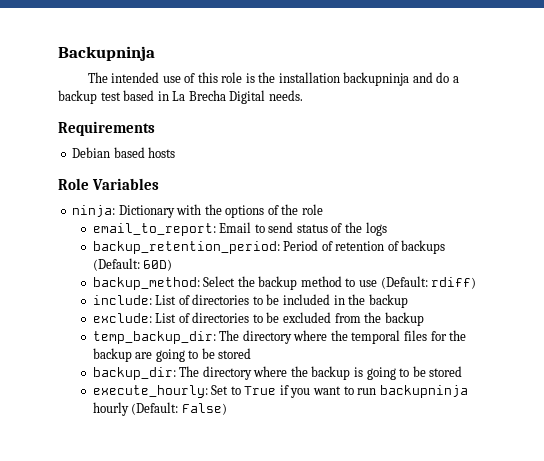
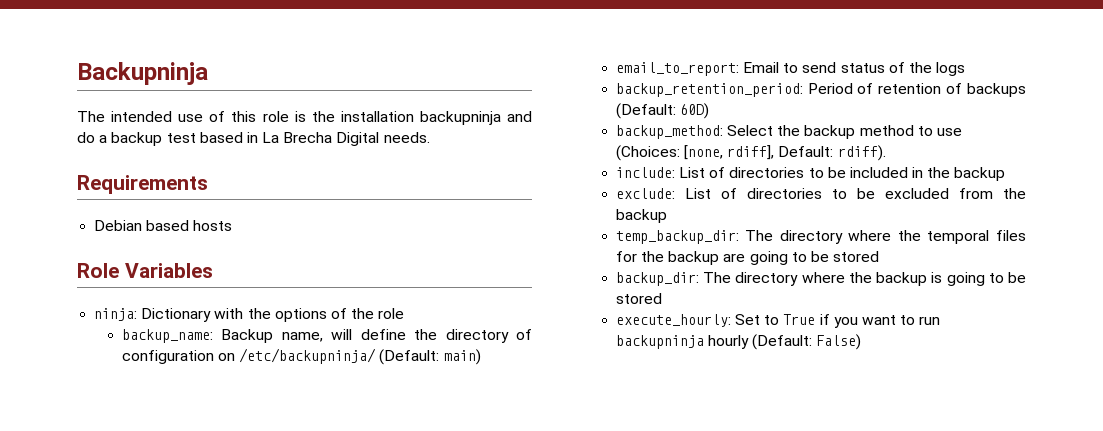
+ backup_name: Backup name, will define the directory of configuration on /etc/backupninja/ (Default: main)
- backup_method: Select the backup method to use (Default: rdiff)
+ backup_method: Select the backup method to use (Choices: [none, rdiff], Default: rdiff).

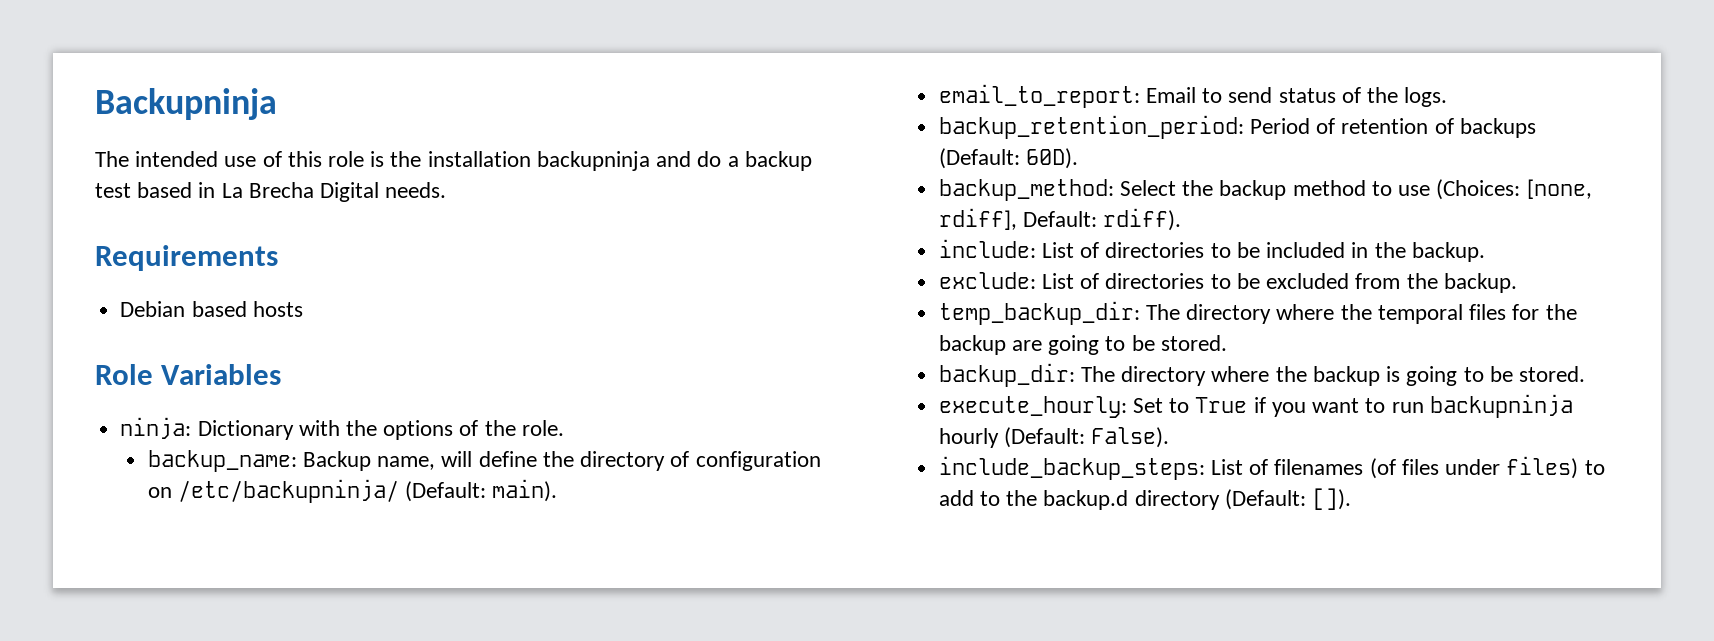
- ninja: Dictionary with the options of the role
+ ninja: Dictionary with the options of the role.
- backup_name: Backup name, will define the directory of configuration on /etc/backupninja/ (Default: main)
+ backup_name: Backup name, will define the directory of configuration on /etc/backupninja/ (Default: main).
- email_to_report: Email to send status of the logs
+ email_to_report: Email to send status of the logs.
- backup_retention_period: Period of retention of backups (Default: 60D)
+ backup_retention_period: Period of retention of backups (Default: 60D).
- include: List of directories to be included in the backup
+ include: List of directories to be included in the backup.
- exclude: List of directories to be excluded from the backup
+ exclude: List of directories to be excluded from the backup.
- temp_backup_dir: The directory where the temporal files for the backup are going to be stored
+ temp_backup_dir: The directory where the temporal files for the backup are going to be stored.
- backup_dir: The directory where the backup is going to be stored
+ backup_dir: The directory where the backup is going to be stored.
- execute_hourly: Set to True if you want to run backupninja hourly (Default: False)
+ execute_hourly: Set to True if you want to run backupninja hourly (Default: False).
+ include_backup_steps: List of filenames (of files under files) to add to the backup.d directory (Default: []).

